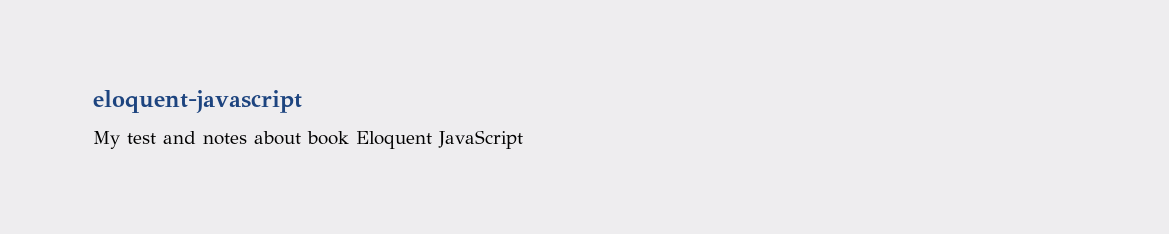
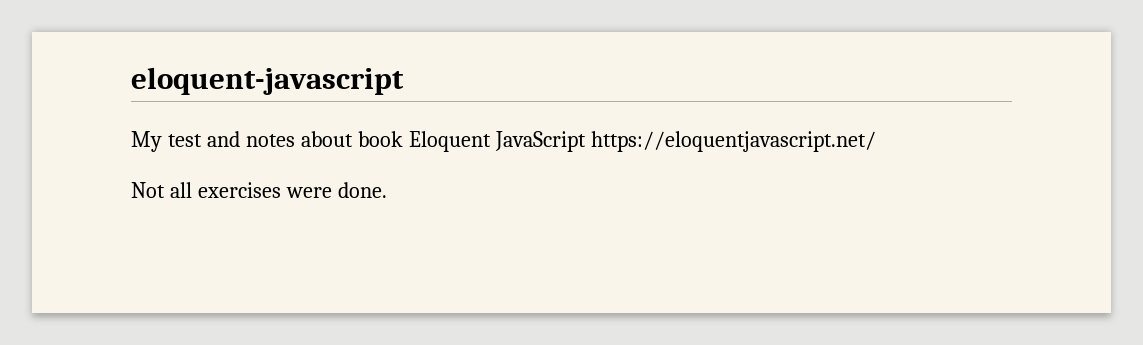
- My test and notes about book Eloquent JavaScript
+ My test and notes about book Eloquent JavaScript https://eloquentjavascript.net/
+ Not all exercises were done.

